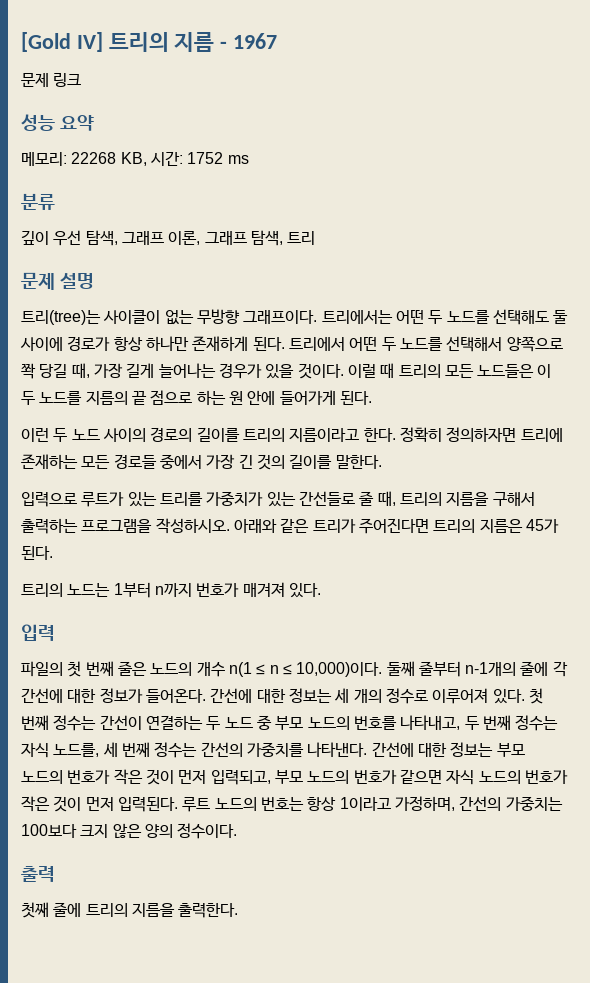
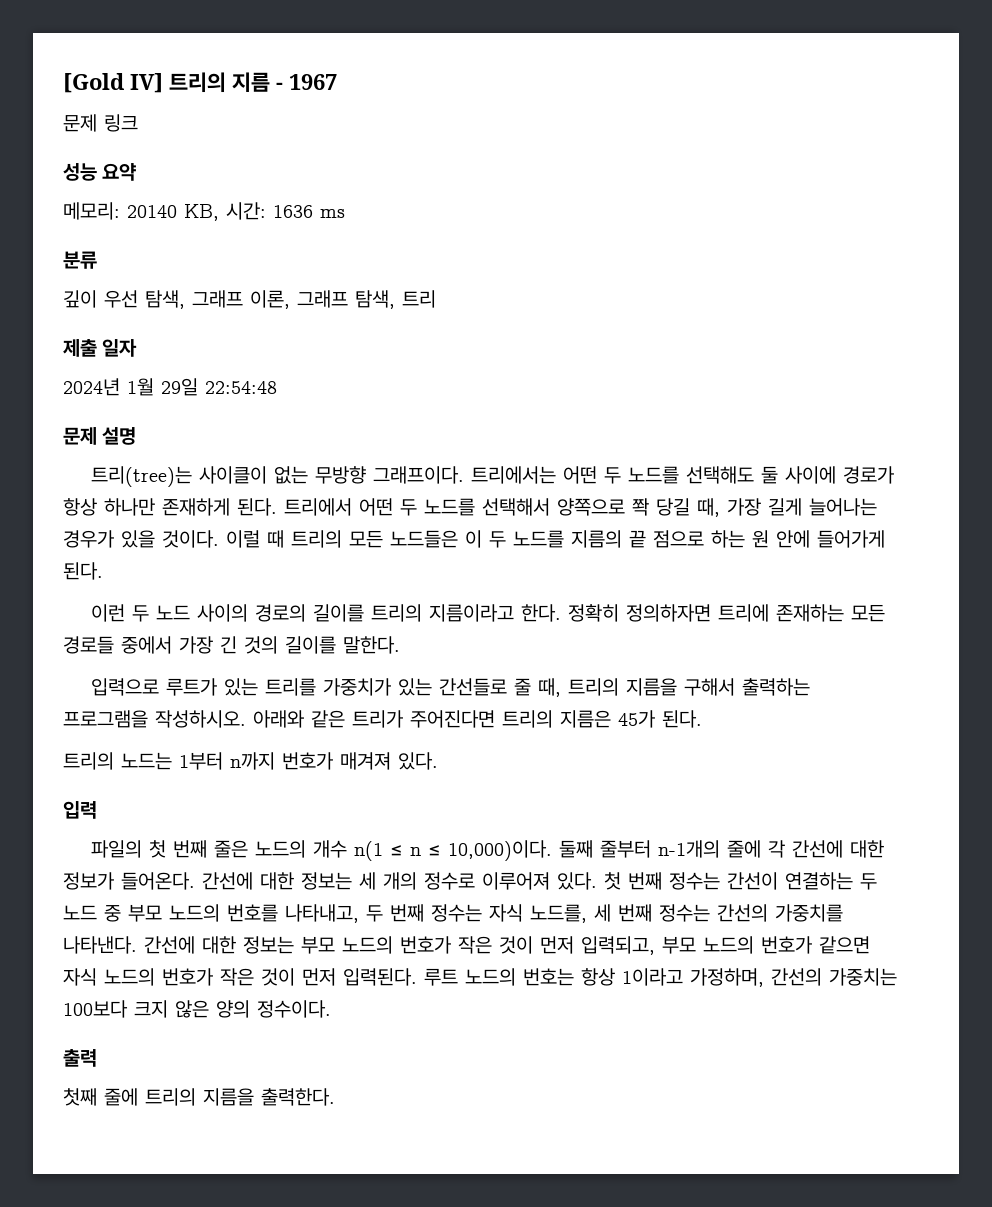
- 메모리: 22268 KB, 시간: 1752 ms
+ 메모리: 20140 KB, 시간: 1636 ms
+ 제출 일자
+ 2024년 1월 29일 22:54:48

